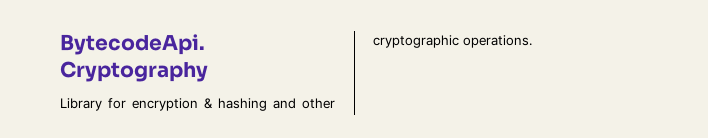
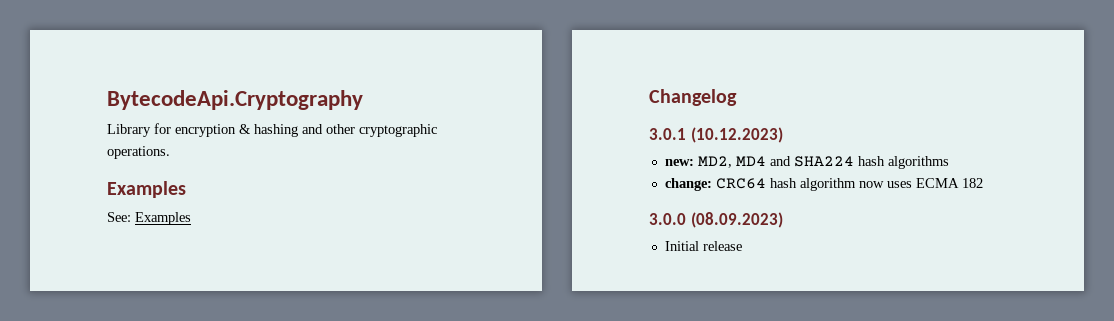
  Library for encryption & hashing and other cryptographic operations.
+ Examples
+ See: Examples
+ Changelog
+ 3.0.1 (10.12.2023)
+ new: MD2, MD4 and SHA224 hash algorithms
+ change: CRC64 hash algorithm now uses ECMA 182
+ 3.0.0 (08.09.2023)
+ Initial release

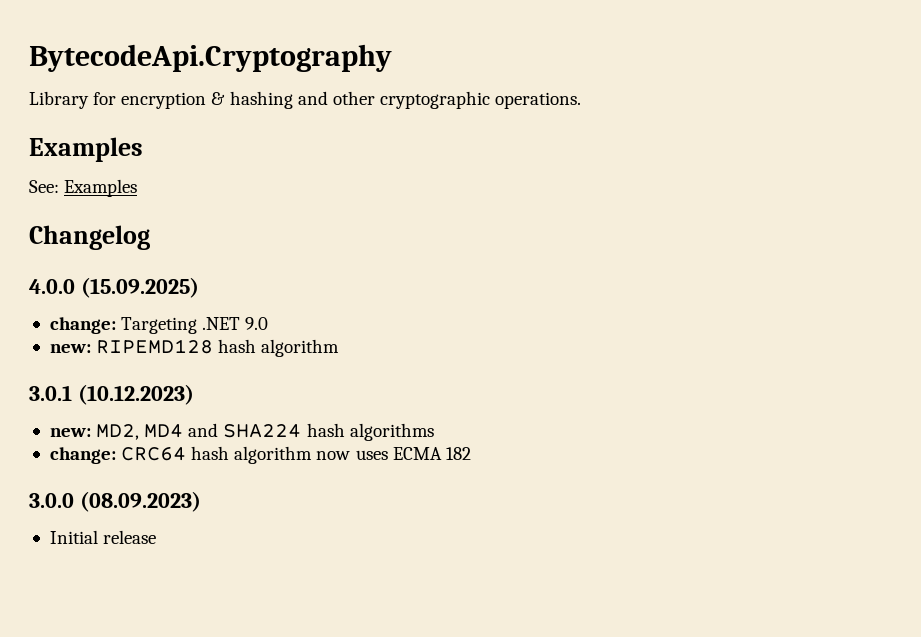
+ 4.0.0 (15.09.2025)
+ change: Targeting .NET 9.0
+ new: RIPEMD128 hash algorithm

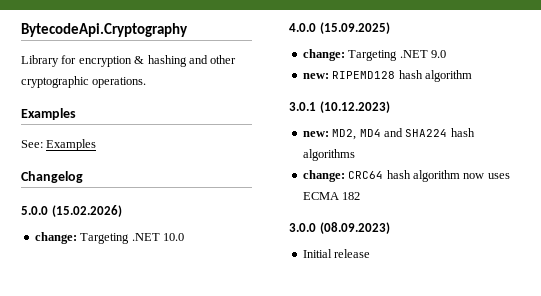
+ 5.0.0 (15.02.2026)
+ change: Targeting .NET 10.0

